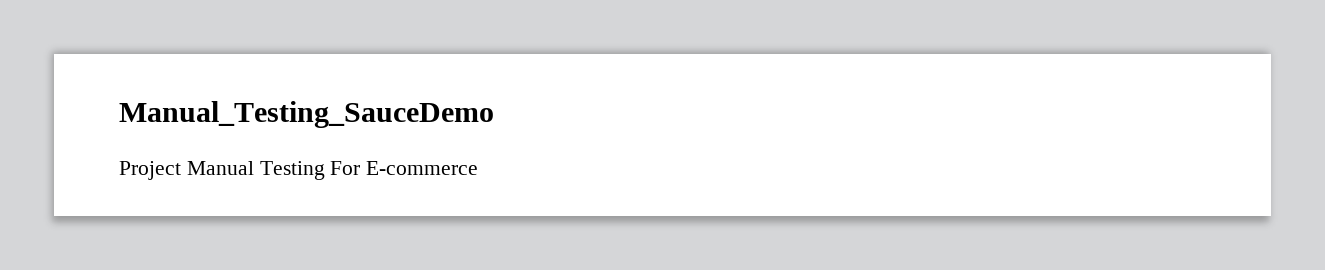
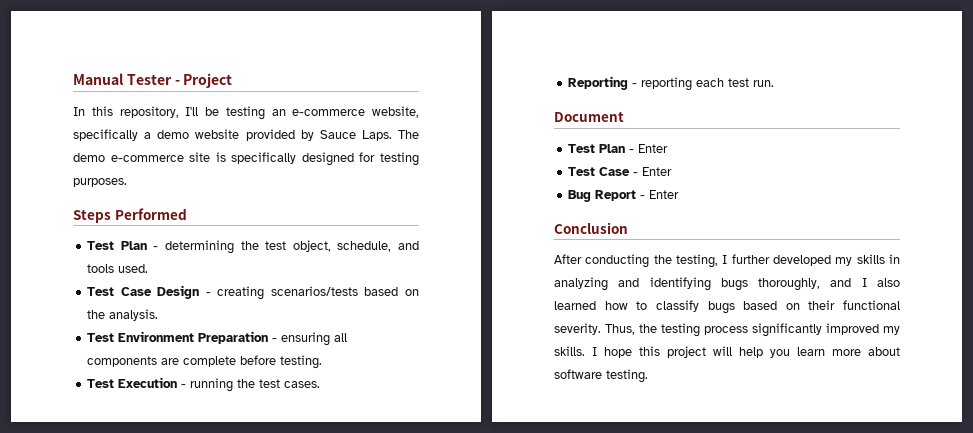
- Manual_Testing_SauceDemo
- Project Manual Testing For E-commerce
+ Manual Tester - Project
+ In this repository, I'll be testing an e-commerce website, specifically a demo website provided by Sauce Laps. The demo e-commerce site is specifically designed for testing purposes.
+ Steps Performed
+ Test Plan - determining the test object, schedule, and tools used.
+ Test Case Design - creating scenarios/tests based on the analysis.
+ Test Environment Preparation - ensuring all components are complete before testing.
+ Test Execution - running the test cases.
+ Reporting - reporting each test run.
+ Document
+ Test Plan - Enter
+ Test Case - Enter
+ Bug Report - Enter
+ Conclusion
+ After conducting the testing, I further developed my skills in analyzing and identifying bugs thoroughly, and I also learned how to classify bugs based on their functional severity. Thus, the testing process significantly improved my skills. I hope this project will help you learn more about software testing.

